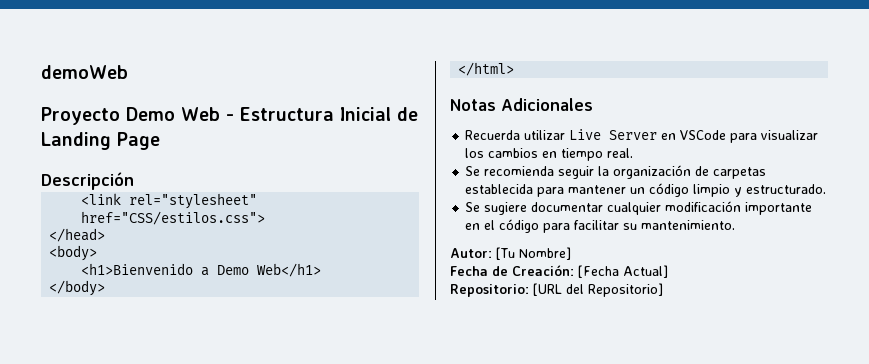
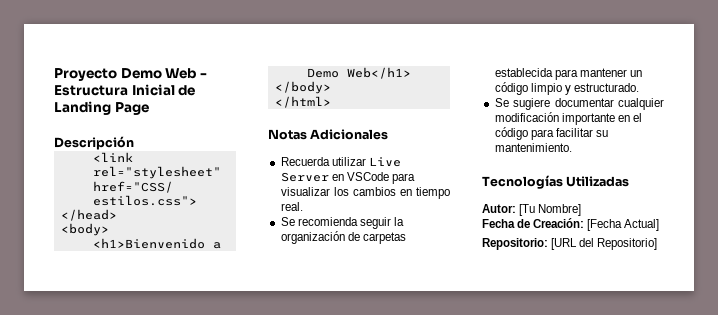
- demoWeb
+ Tecnologías Utilizadas

